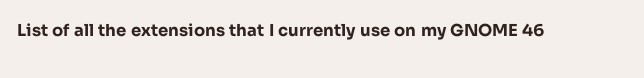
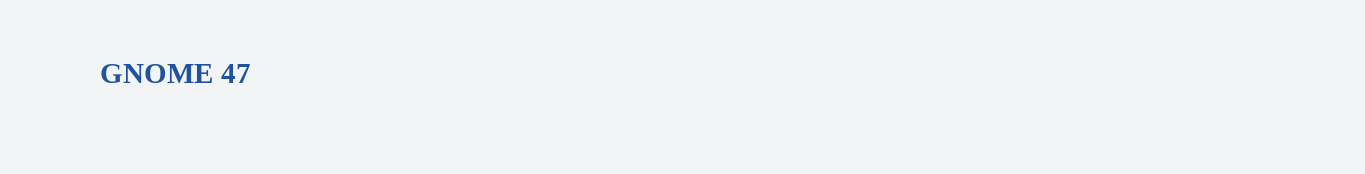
- List of all the extensions that I currently use on my GNOME 46
+ GNOME 47

